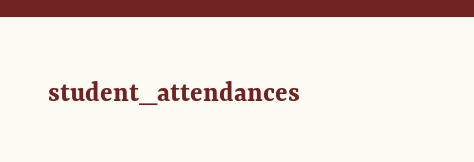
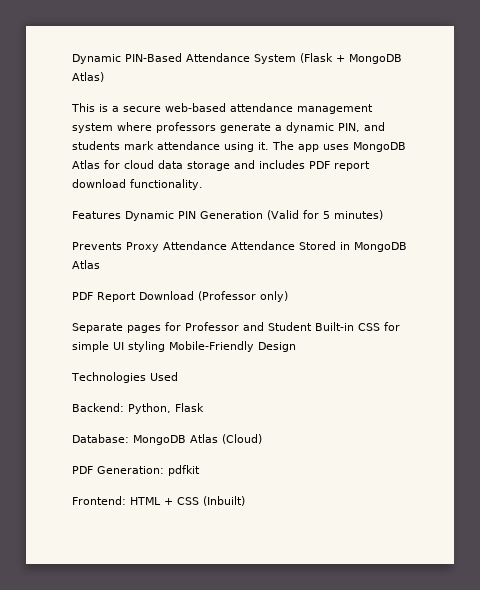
- student_attendances
+ Dynamic PIN-Based Attendance System (Flask + MongoDB Atlas)
+ This is a secure web-based attendance management system where professors generate a dynamic PIN, and students mark attendance using it. The app uses MongoDB Atlas for cloud data storage and includes PDF report download functionality.
+ Features Dynamic PIN Generation (Valid for 5 minutes)
+ Prevents Proxy Attendance Attendance Stored in MongoDB Atlas
+ PDF Report Download (Professor only)
+ Separate pages for Professor and Student Built-in CSS for simple UI styling Mobile-Friendly Design
+ Technologies Used
+ Backend: Python, Flask
+ Database: MongoDB Atlas (Cloud)
+ PDF Generation: pdfkit
+ Frontend: HTML + CSS (Inbuilt)

